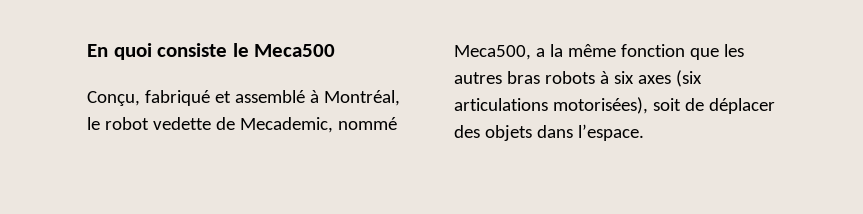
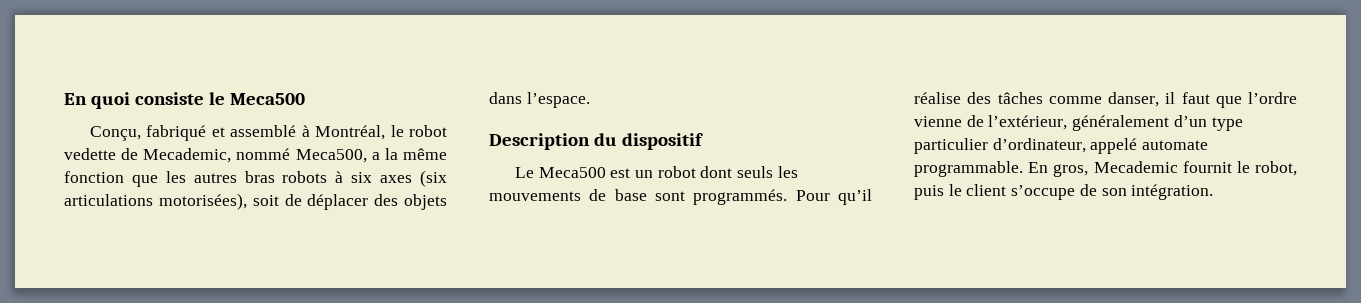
+ Description du dispositif
+ Le Meca500 est un robot dont seuls les mouvements de base sont programmés. Pour qu’il réalise des tâches comme danser, il faut que l’ordre vienne de l’extérieur, généralement d’un type particulier d’ordinateur, appelé automate programmable. En gros, Mecademic fournit le robot, puis le client s’occupe de son intégration.

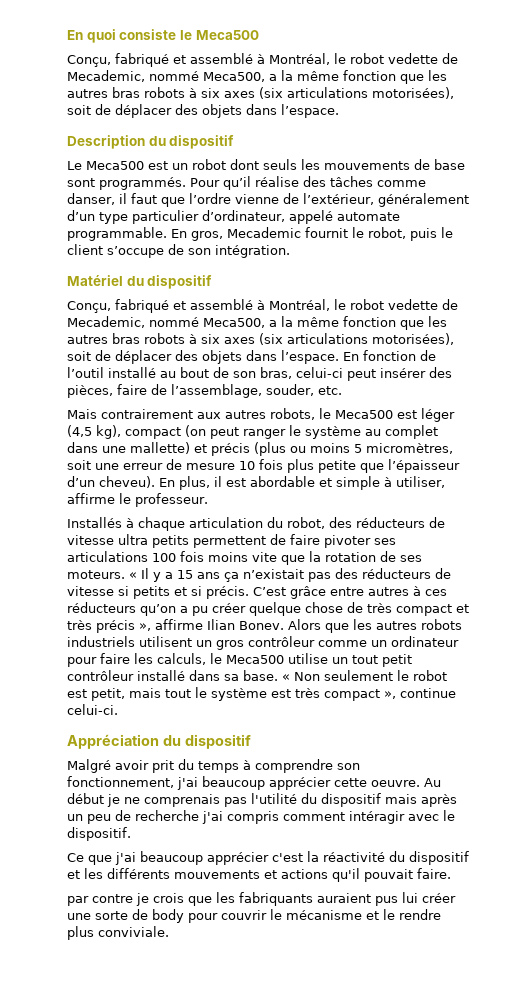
+ Matériel du dispositif
+ Conçu, fabriqué et assemblé à Montréal, le robot vedette de Mecademic, nommé Meca500, a la même fonction que les autres bras robots à six axes (six articulations motorisées), soit de déplacer des objets dans l’espace. En fonction de l’outil installé au bout de son bras, celui-ci peut insérer des pièces, faire de l’assemblage, souder, etc.
+ Mais contrairement aux autres robots, le Meca500 est léger (4,5 kg), compact (on peut ranger le système au complet dans une mallette) et précis (plus ou moins 5 micromètres, soit une erreur de mesure 10 fois plus petite que l’épaisseur d’un cheveu). En plus, il est abordable et simple à utiliser, affirme le professeur.
+ Installés à chaque articulation du robot, des réducteurs de vitesse ultra petits permettent de faire pivoter ses articulations 100 fois moins vite que la rotation de ses moteurs. « Il y a 15 ans ça n’existait pas des réducteurs de vitesse si petits et si précis. C’est grâce entre autres à ces réducteurs qu’on a pu créer quelque chose de très compact et très précis », affirme Ilian Bonev. Alors que les autres robots industriels utilisent un gros contrôleur comme un ordinateur pour faire les calculs, le Meca500 utilise un tout petit contrôleur installé dans sa base. « Non seulement le robot est petit, mais tout le système est très compact », continue celui-ci.
+ Appréciation du dispositif
+ Malgré avoir prit du temps à comprendre son fonctionnement, j'ai beaucoup apprécier cette oeuvre. Au début je ne comprenais pas l'utilité du dispositif mais après un peu de recherche j'ai compris comment intéragir avec le dispositif.
+ Ce que j'ai beaucoup apprécier c'est la réactivité du dispositif et les différents mouvements et actions qu'il pouvait faire.
+ par contre je crois que les fabriquants auraient pus lui créer une sorte de body pour couvrir le mécanisme et le rendre plus conviviale.

